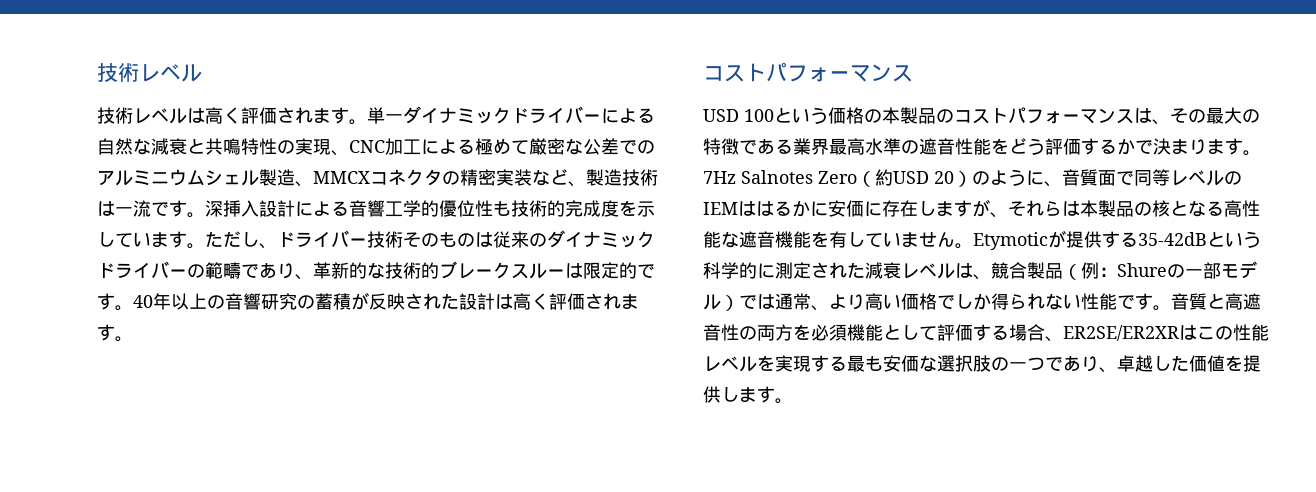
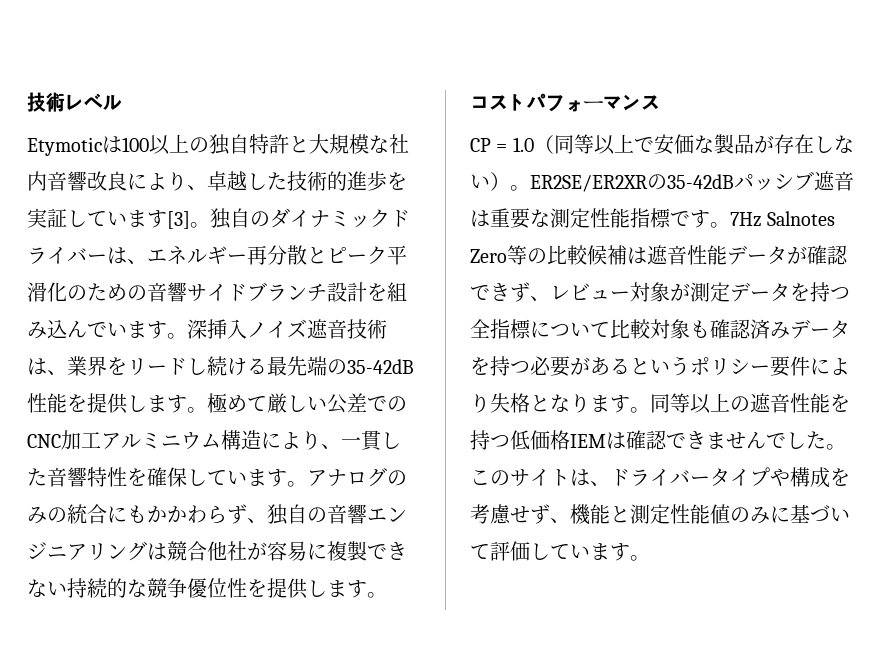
- 技術レベルは高く評価されます。単一ダイナミックドライバーによる自然な減衰と共鳴特性の実現、CNC加工による極めて厳密な公差でのアルミニウムシェル製造、MMCXコネクタの精密実装など、製造技術は一流です。深挿入設計による音響工学的優位性も技術的完成度を示しています。ただし、ドライバー技術そのものは従来のダイナミックドライバーの範疇であり、革新的な技術的ブレークスルーは限定的です。40年以上の音響研究の蓄積が反映された設計は高く評価されます。
+ Etymoticは100以上の独自特許と大規模な社内音響改良により、卓越した技術的進歩を実証しています[3]。独自のダイナミックドライバーは、エネルギー再分散とピーク平滑化のための音響サイドブランチ設計を組み込んでいます。深挿入ノイズ遮音技術は、業界をリードし続ける最先端の35-42dB性能を提供します。極めて厳しい公差でのCNC加工アルミニウム構造により、一貫した音響特性を確保しています。アナログのみの統合にもかかわらず、独自の音響エンジニアリングは競合他社が容易に複製できない持続的な競争優位性を提供します。
- USD 100という価格の本製品のコストパフォーマンスは、その最大の特徴である業界最高水準の遮音性能をどう評価するかで決まります。7Hz Salnotes Zero（約USD 20）のように、音質面で同等レベルのIEMははるかに安価に存在しますが、それらは本製品の核となる高性能な遮音機能を有していません。Etymoticが提供する35-42dBという科学的に測定された減衰レベルは、競合製品（例：Shureの一部モデル）では通常、より高い価格でしか得られない性能です。音質と高遮音性の両方を必須機能として評価する場合、ER2SE/ER2XRはこの性能レベルを実現する最も安価な選択肢の一つであり、卓越した価値を提供します。
+ CP = 1.0（同等以上で安価な製品が存在しない）。ER2SE/ER2XRの35-42dBパッシブ遮音は重要な測定性能指標です。7Hz Salnotes Zero等の比較候補は遮音性能データが確認できず、レビュー対象が測定データを持つ全指標について比較対象も確認済みデータを持つ必要があるというポリシー要件により失格となります。同等以上の遮音性能を持つ低価格IEMは確認できませんでした。このサイトは、ドライバータイプや構成を考慮せず、機能と測定性能値のみに基づいて評価しています。

